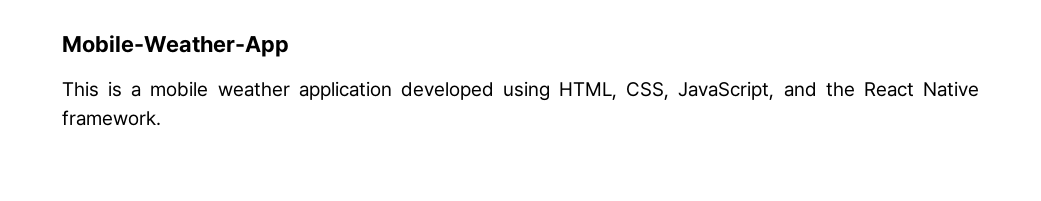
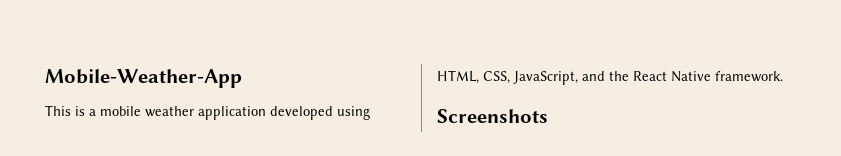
+ Screenshots

